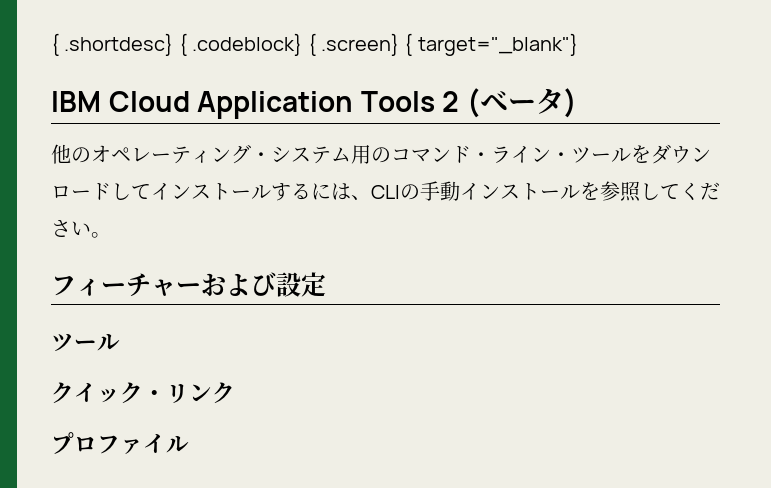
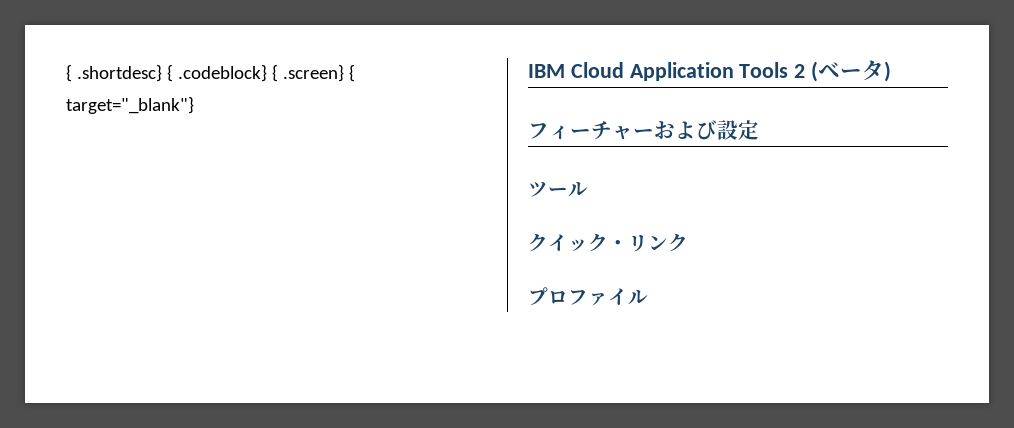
- 他のオペレーティング・システム用のコマンド・ライン・ツールをダウンロードしてインストールするには、CLIの手動インストールを参照してください。

